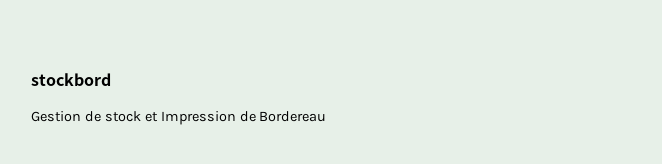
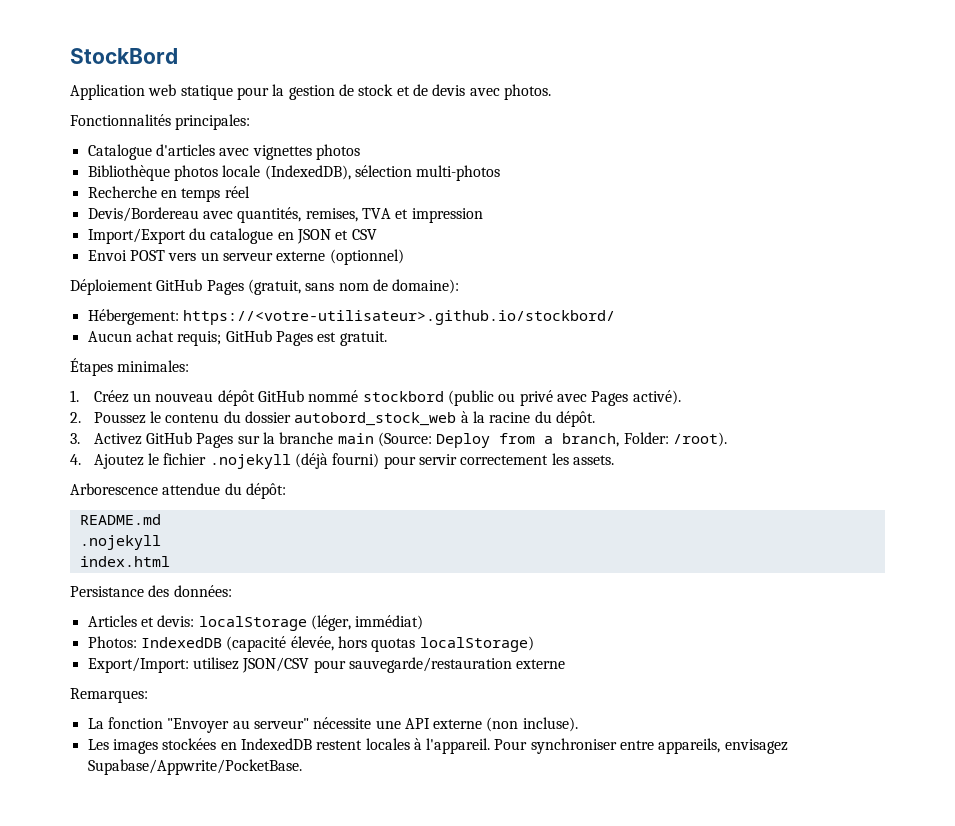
- stockbord
- Gestion de stock et Impression de Bordereau
+ StockBord
+ Application web statique pour la gestion de stock et de devis avec photos.
+ Fonctionnalités principales:
+ Catalogue d'articles avec vignettes photos
+ Bibliothèque photos locale (IndexedDB), sélection multi-photos
+ Recherche en temps réel
+ Devis/Bordereau avec quantités, remises, TVA et impression
+ Import/Export du catalogue en JSON et CSV
+ Envoi POST vers un serveur externe (optionnel)
+ Déploiement GitHub Pages (gratuit, sans nom de domaine):
+ Hébergement: https://<votre-utilisateur>.github.io/stockbord/
+ Aucun achat requis; GitHub Pages est gratuit.
+ Étapes minimales:
+ 1. Créez un nouveau dépôt GitHub nommé stockbord (public ou privé avec Pages activé).
+ 2. Poussez le contenu du dossier autobord_stock_web à la racine du dépôt.
+ 3. Activez GitHub Pages sur la branche main (Source: Deploy from a branch, Folder: /root).
+ 4. Ajoutez le fichier .nojekyll (déjà fourni) pour servir correctement les assets.
+ Arborescence attendue du dépôt:
+ README.md
+ .nojekyll
+ index.html
+ Persistance des données:
+ Articles et devis: localStorage (léger, immédiat)
+ Photos: IndexedDB (capacité élevée, hors quotas localStorage)
+ Export/Import: utilisez JSON/CSV pour sauvegarde/restauration externe
+ Remarques:
+ La fonction "Envoyer au serveur" nécessite une API externe (non incluse).
+ Les images stockées en IndexedDB restent locales à l'appareil. Pour synchroniser entre appareils, envisagez Supabase/Appwrite/PocketBase.

